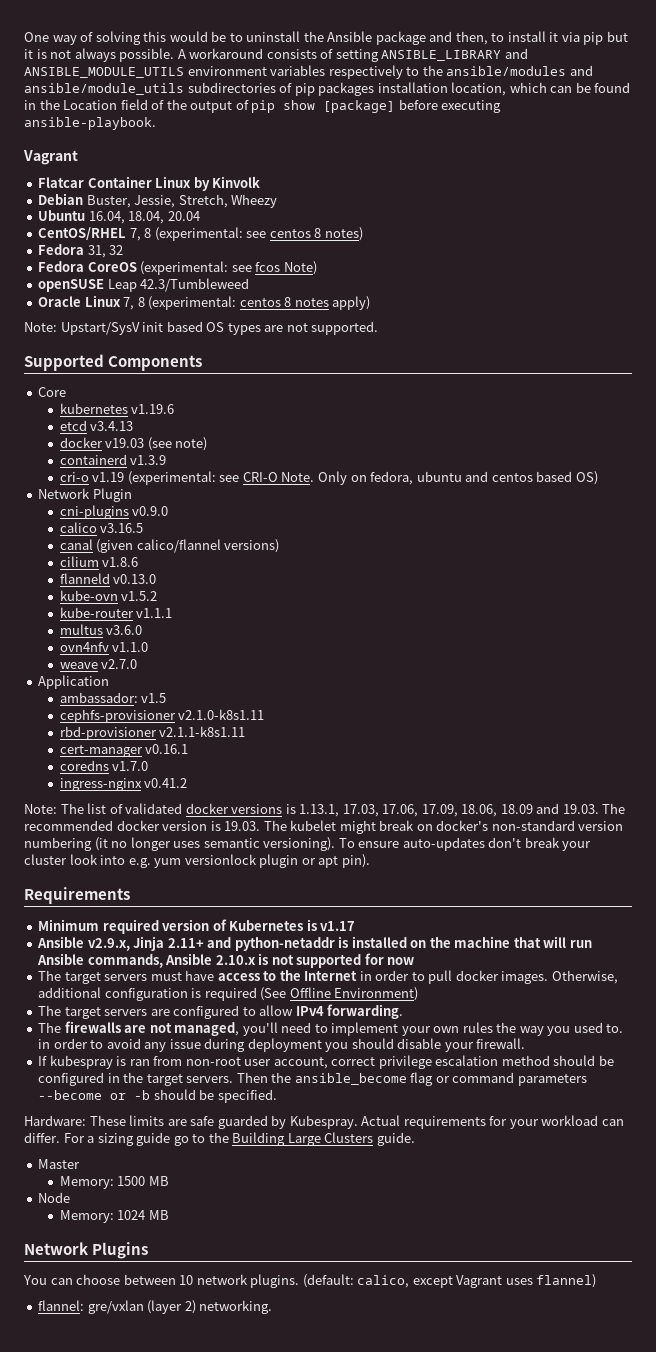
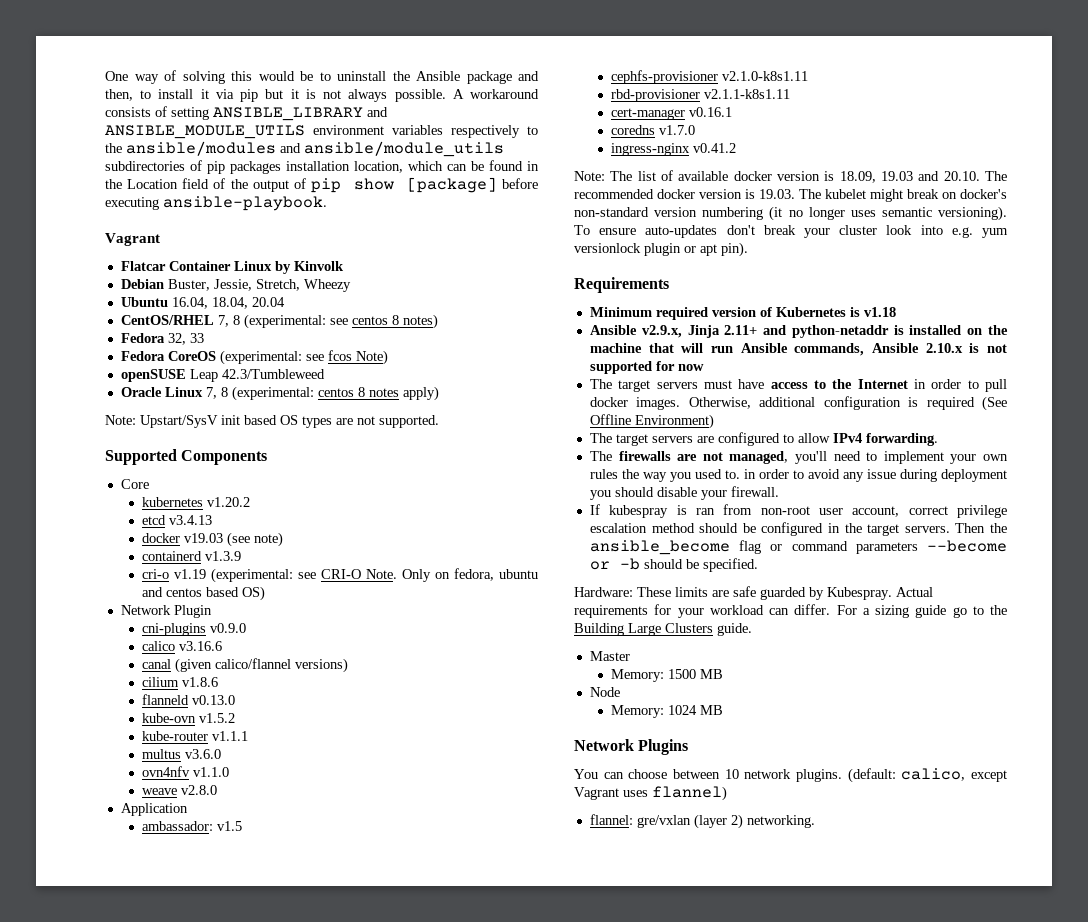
- Fedora 31, 32
+ Fedora 32, 33
- kubernetes v1.19.6
+ kubernetes v1.20.2
- calico v3.16.5
+ calico v3.16.6
- weave v2.7.0
+ weave v2.8.0
- Note: The list of validated docker versions is 1.13.1, 17.03, 17.06, 17.09, 18.06, 18.09 and 19.03. The recommended docker version is 19.03. The kubelet might break on docker's non-standard version numbering (it no longer uses semantic versioning).
+ Note: The list of available docker version is 18.09, 19.03 and 20.10. The recommended docker version is 19.03. The kubelet might break on docker's non-standard version numbering (it no longer uses semantic versioning).
- Minimum required version of Kubernetes is v1.17
+ Minimum required version of Kubernetes is v1.18

